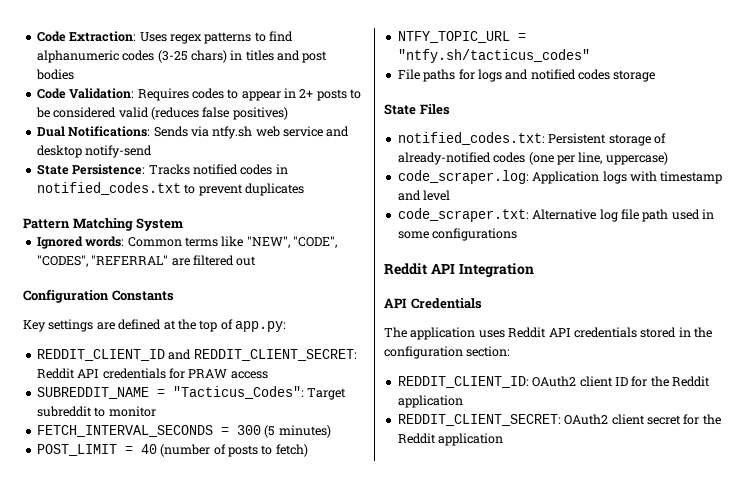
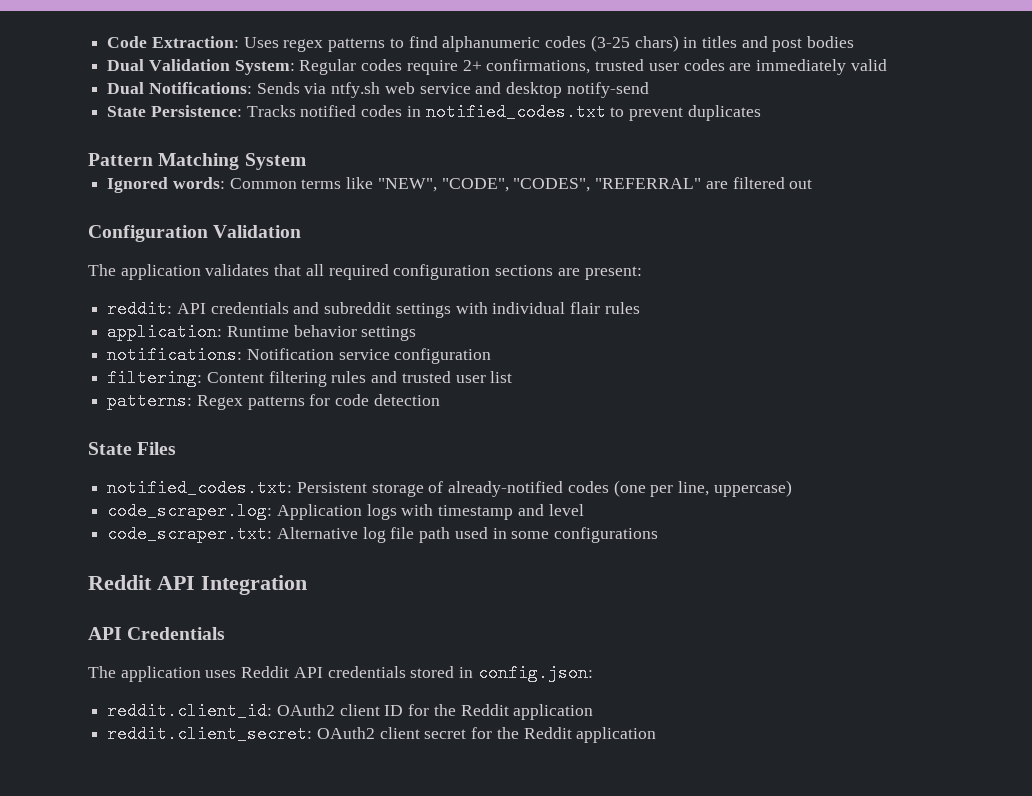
- Code Validation: Requires codes to appear in 2+ posts to be considered valid (reduces false positives)
+ Dual Validation System: Regular codes require 2+ confirmations, trusted user codes are immediately valid
- Configuration Constants
- Key settings are defined at the top of app.py:
- REDDIT_CLIENT_ID and REDDIT_CLIENT_SECRET: Reddit API credentials for PRAW access
- SUBREDDIT_NAME = "Tacticus_Codes": Target subreddit to monitor
- FETCH_INTERVAL_SECONDS = 300 (5 minutes)
- POST_LIMIT = 40 (number of posts to fetch)
- NTFY_TOPIC_URL = "ntfy.sh/tacticus_codes"
- File paths for logs and notified codes storage
+ Configuration Validation
+ The application validates that all required configuration sections are present:
+ reddit: API credentials and subreddit settings with individual flair rules
+ application: Runtime behavior settings
+ notifications: Notification service configuration
+ filtering: Content filtering rules and trusted user list
+ patterns: Regex patterns for code detection
- The application uses Reddit API credentials stored in the configuration section:
- REDDIT_CLIENT_ID: OAuth2 client ID for the Reddit application
+ The application uses Reddit API credentials stored in config.json:
+ reddit.client_id: OAuth2 client ID for the Reddit application
- REDDIT_CLIENT_SECRET: OAuth2 client secret for the Reddit application
+ reddit.client_secret: OAuth2 client secret for the Reddit application

